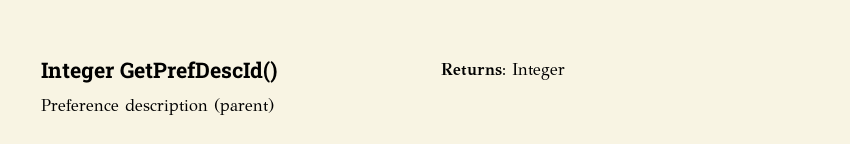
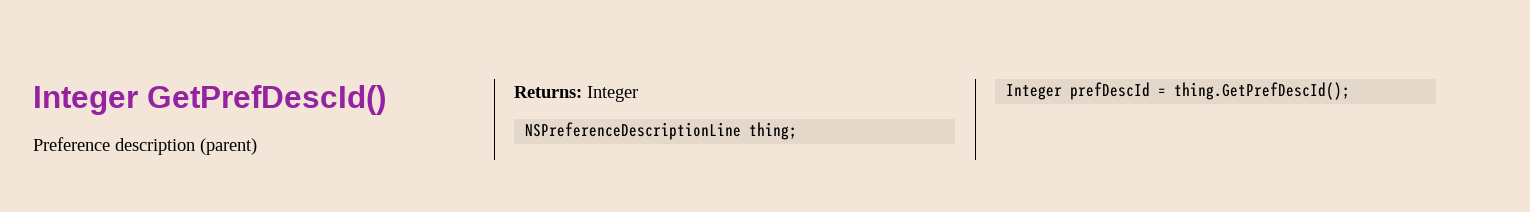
+ NSPreferenceDescriptionLine thing;
+ Integer prefDescId = thing.GetPrefDescId();

